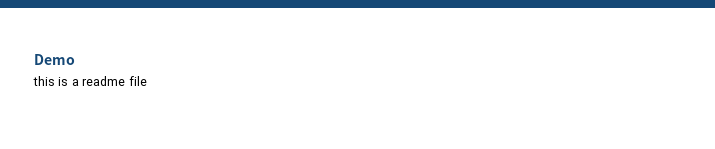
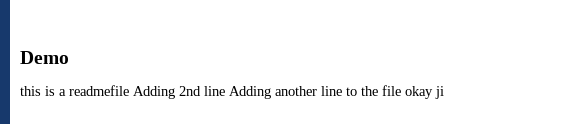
- this is a readme file
+ this is a readmefile Adding 2nd line Adding another line to the file okay ji

